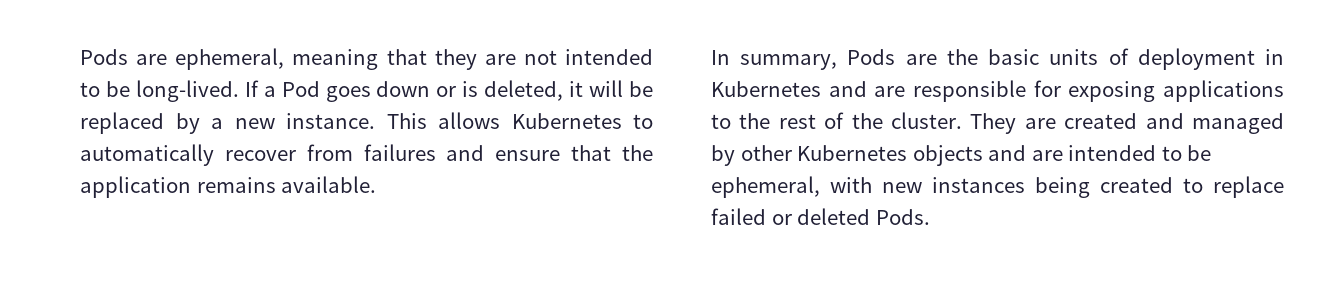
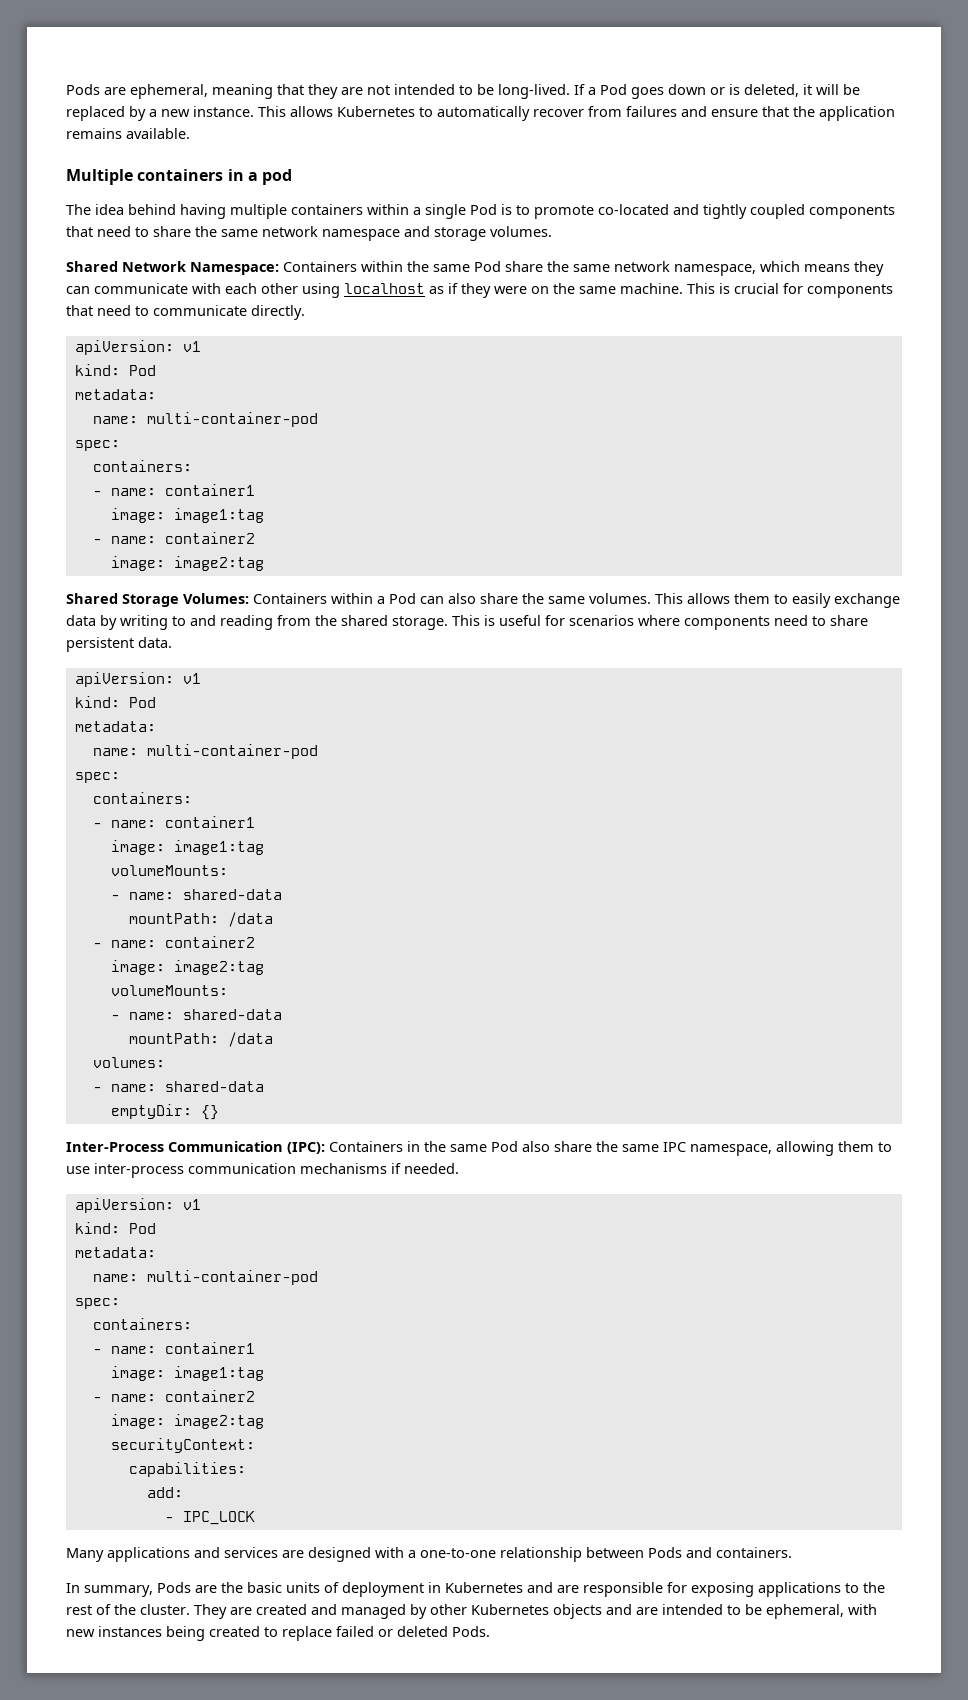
+ Multiple containers in a pod
+ The idea behind having multiple containers within a single Pod is to promote co-located and tightly coupled components that need to share the same network namespace and storage volumes.
+ Shared Network Namespace: Containers within the same Pod share the same network namespace, which means they can communicate with each other using localhost as if they were on the same machine. This is crucial for components that need to communicate directly.
+ apiVersion: v1
+ kind: Pod
+ metadata:
+ name: multi-container-pod
+ spec:
+ containers:
+ - name: container1
+ image: image1:tag
+ - name: container2
+ image: image2:tag
+ Shared Storage Volumes: Containers within a Pod can also share the same volumes. This allows them to easily exchange data by writing to and reading from the shared storage. This is useful for scenarios where components need to share persistent data.
+ apiVersion: v1
+ kind: Pod
+ metadata:
+ name: multi-container-pod
+ spec:
+ containers:
+ - name: container1
+ image: image1:tag
+ volumeMounts:
+ - name: shared-data
+ mountPath: /data
+ - name: container2
+ image: image2:tag
+ volumeMounts:
+ - name: shared-data
+ mountPath: /data
+ volumes:
+ - name: shared-data
+ emptyDir: {}
+ Inter-Process Communication (IPC): Containers in the same Pod also share the same IPC namespace, allowing them to use inter-process communication mechanisms if needed.
+ apiVersion: v1
+ kind: Pod
+ metadata:
+ name: multi-container-pod
+ spec:
+ containers:
+ - name: container1
+ image: image1:tag
+ - name: container2
+ image: image2:tag
+ securityContext:
+ capabilities:
+ add:
+ - IPC_LOCK
+ Many applications and services are designed with a one-to-one relationship between Pods and containers.

